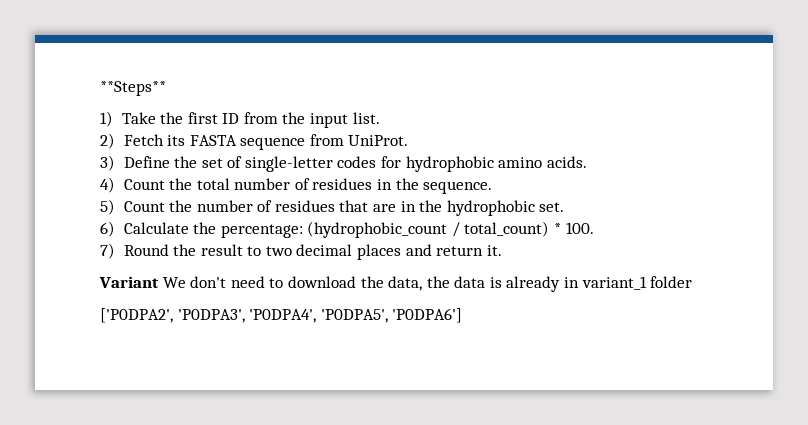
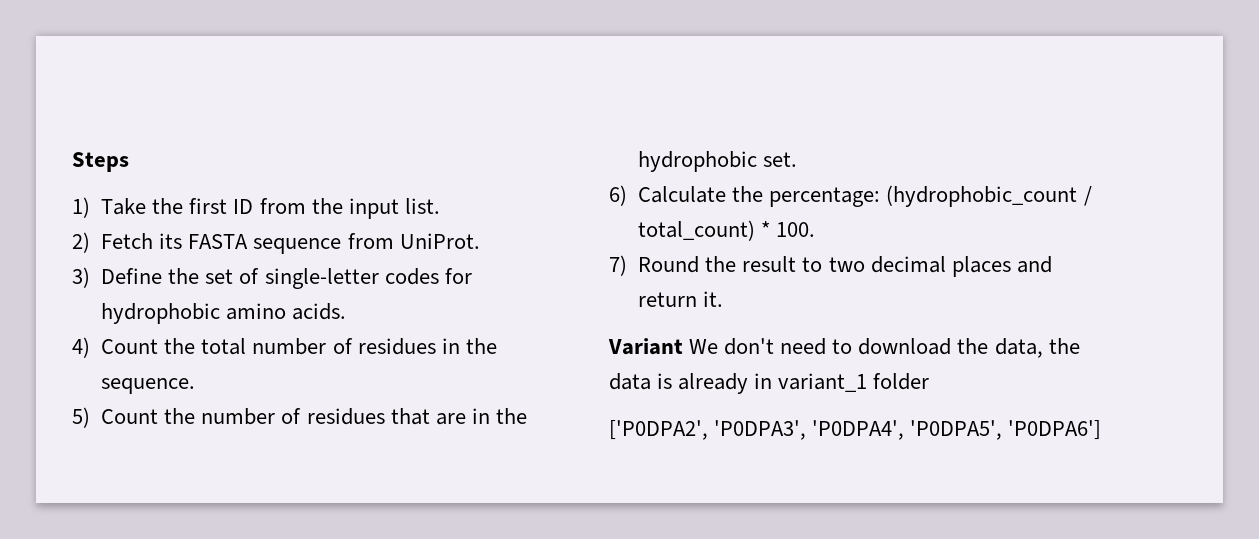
- **Steps**
+ Steps

